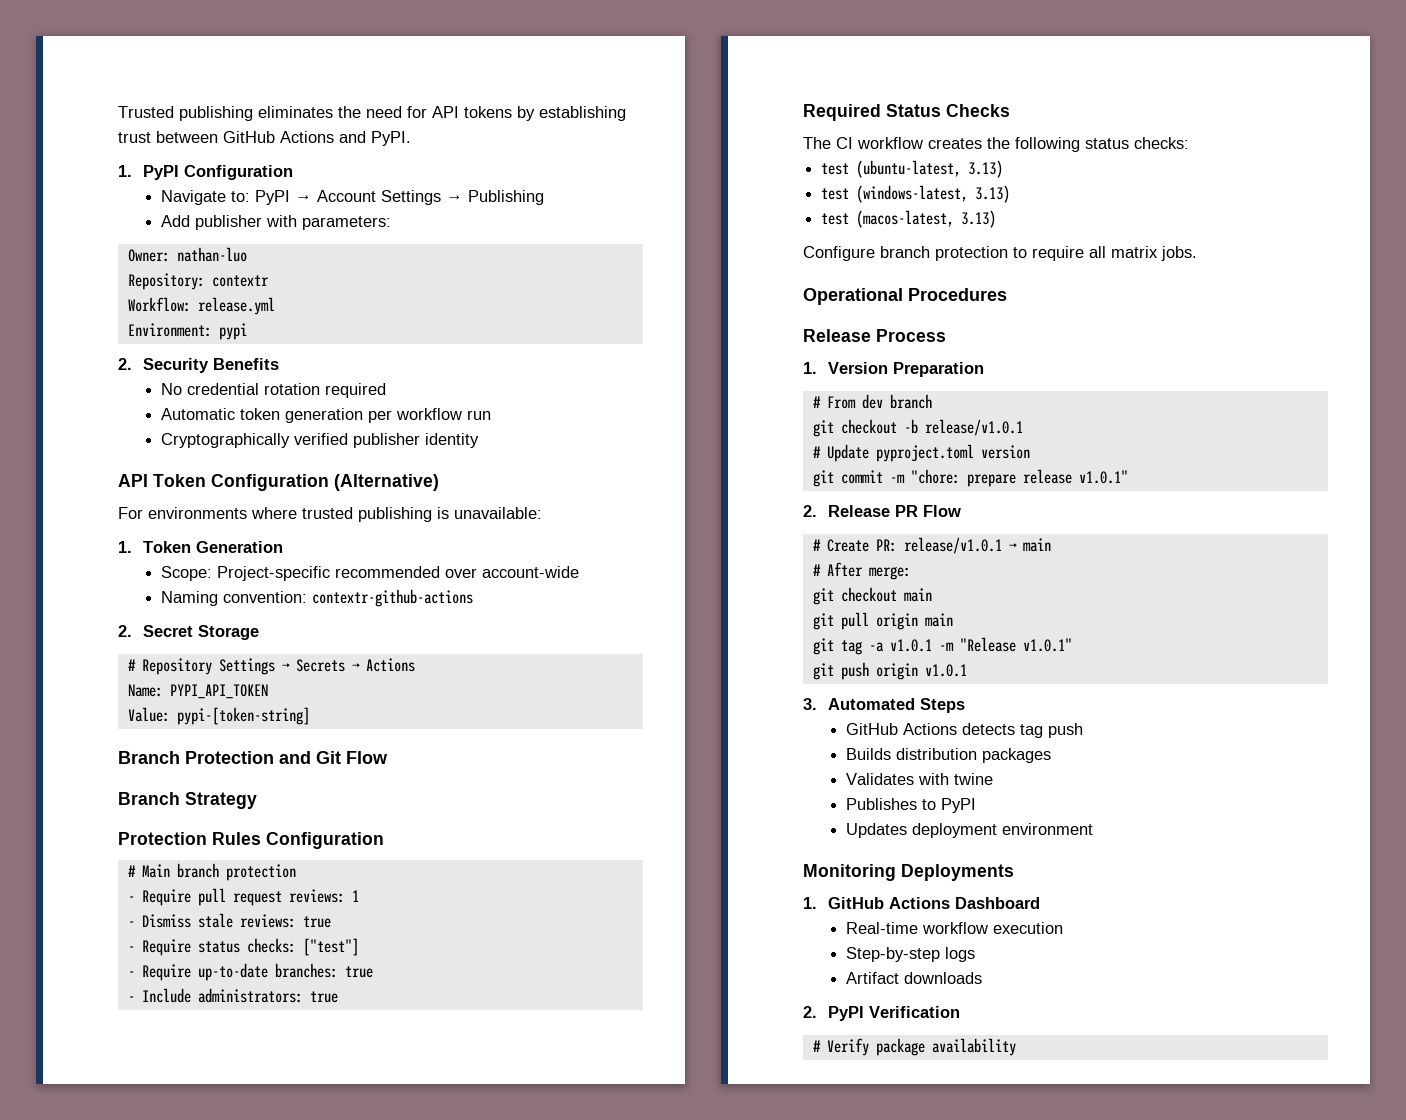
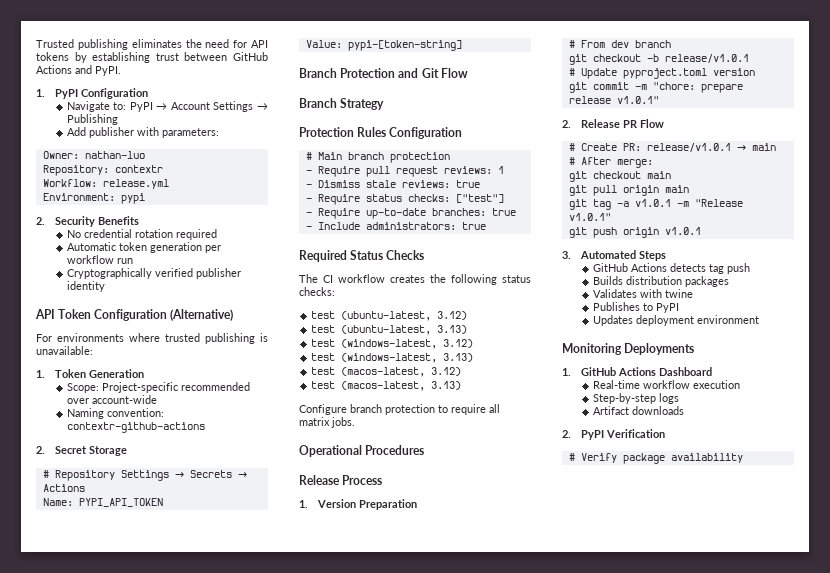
+ test (ubuntu-latest, 3.12)
+ test (windows-latest, 3.12)
+ test (macos-latest, 3.12)

